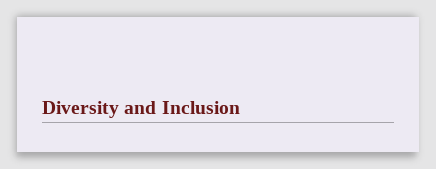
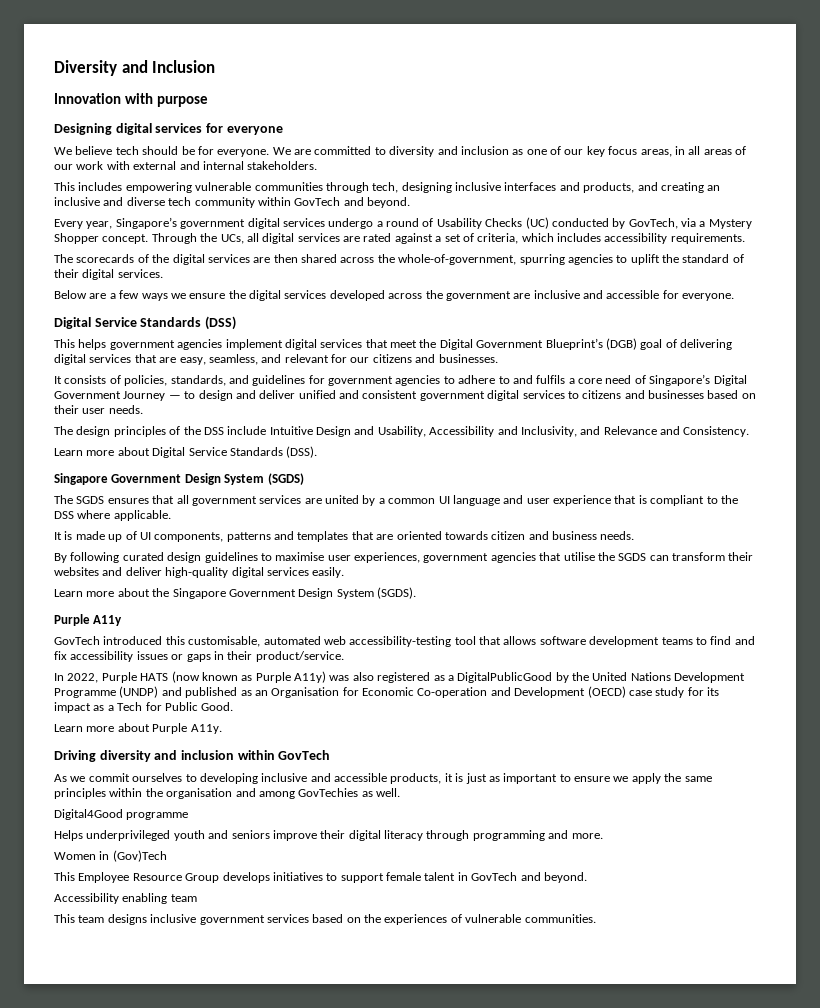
+ Innovation with purpose
+ Designing digital services for everyone
+ We believe tech should be for everyone. We are committed to diversity and inclusion as one of our key focus areas, in all areas of our work with external and internal stakeholders.
+ This includes empowering vulnerable communities through tech, designing inclusive interfaces and products, and creating an inclusive and diverse tech community within GovTech and beyond.
+ Every year, Singapore’s government digital services undergo a round of Usability Checks (UC) conducted by GovTech, via a Mystery Shopper concept. Through the UCs, all digital services are rated against a set of criteria, which includes accessibility requirements.
+ The scorecards of the digital services are then shared across the whole-of-government, spurring agencies to uplift the standard of their digital services.
+ Below are a few ways we ensure the digital services developed across the government are inclusive and accessible for everyone.
+ Digital Service Standards (DSS)
+ This helps government agencies implement digital services that meet the Digital Government Blueprint’s (DGB) goal of delivering digital services that are easy, seamless, and relevant for our citizens and businesses.
+ It consists of policies, standards, and guidelines for government agencies to adhere to and fulfils a core need of Singapore’s Digital Government Journey — to design and deliver unified and consistent government digital services to citizens and businesses based on their user needs.
+ The design principles of the DSS include Intuitive Design and Usability, Accessibility and Inclusivity, and Relevance and Consistency.
+ Learn more about Digital Service Standards (DSS).
+ Singapore Government Design System (SGDS)
+ The SGDS ensures that all government services are united by a common UI language and user experience that is compliant to the DSS where applicable.
+ It is made up of UI components, patterns and templates that are oriented towards citizen and business needs.
+ By following curated design guidelines to maximise user experiences, government agencies that utilise the SGDS can transform their websites and deliver high-quality digital services easily.
+ Learn more about the Singapore Government Design System (SGDS).
+ Purple A11y
+ GovTech introduced this customisable, automated web accessibility-testing tool that allows software development teams to find and fix accessibility issues or gaps in their product/service.
+ In 2022, Purple HATS (now known as Purple A11y) was also registered as a DigitalPublicGood by the United Nations Development Programme (UNDP) and published as an Organisation for Economic Co-operation and Development (OECD) case study for its impact as a Tech for Public Good.
+ Learn more about Purple A11y.
+ Driving diversity and inclusion within GovTech
+ As we commit ourselves to developing inclusive and accessible products, it is just as important to ensure we apply the same principles within the organisation and among GovTechies as well.
+ Digital4Good programme
+ Helps underprivileged youth and seniors improve their digital literacy through programming and more.
+ Women in (Gov)Tech
+ This Employee Resource Group develops initiatives to support female talent in GovTech and beyond.
+ Accessibility enabling team
+ This team designs inclusive government services based on the experiences of vulnerable communities.

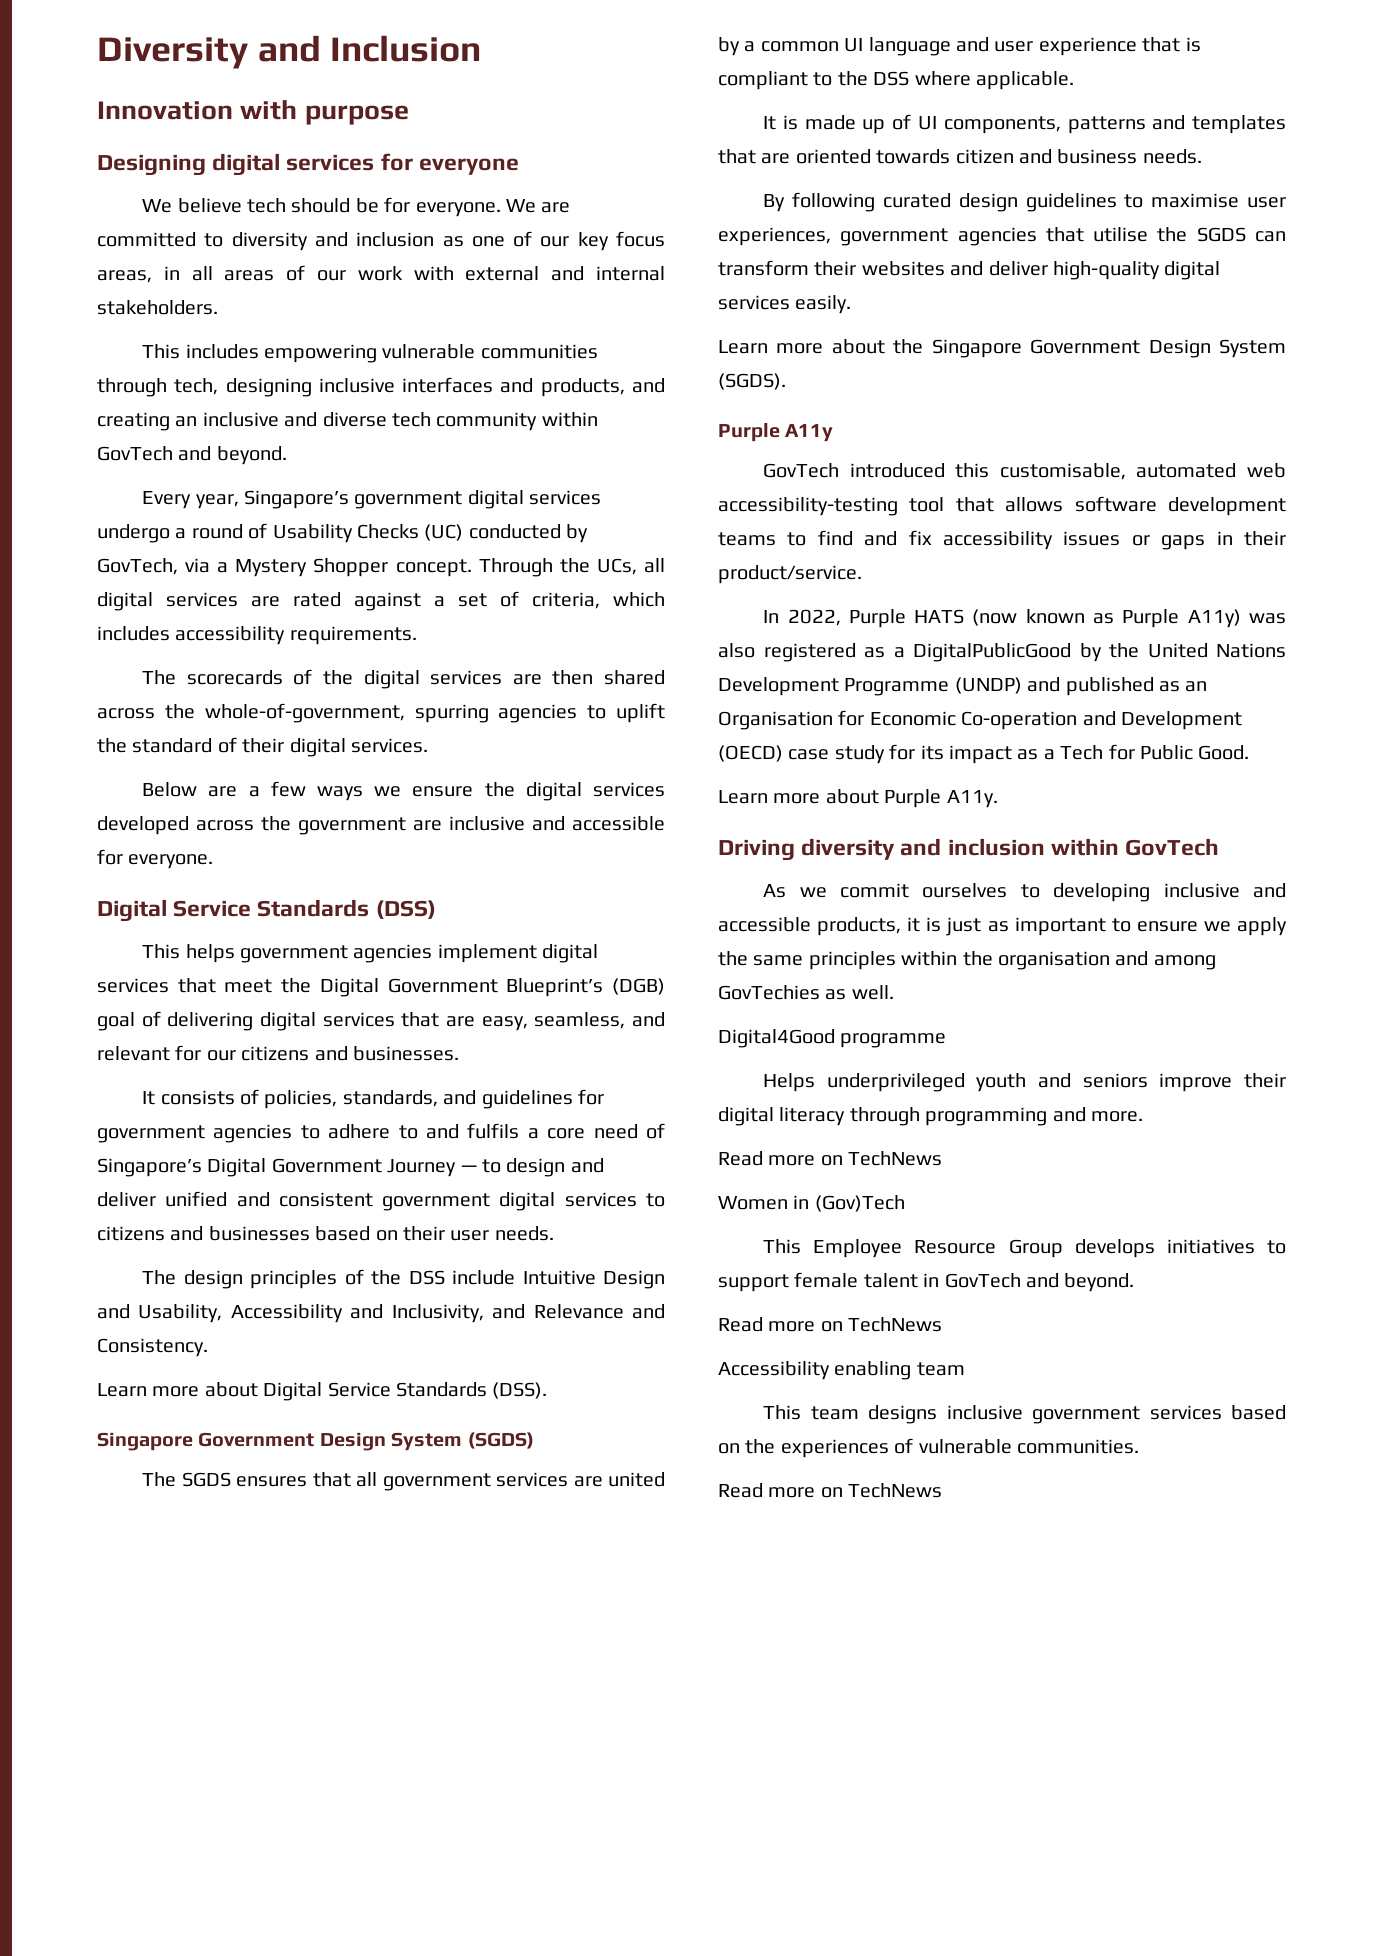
  Helps underprivileged youth and seniors improve their digital literacy through programming and more.
+ Read more on TechNews
  This Employee Resource Group develops initiatives to support female talent in GovTech and beyond.
+ Read more on TechNews
  This team designs inclusive government services based on the experiences of vulnerable communities.
+ Read more on TechNews

